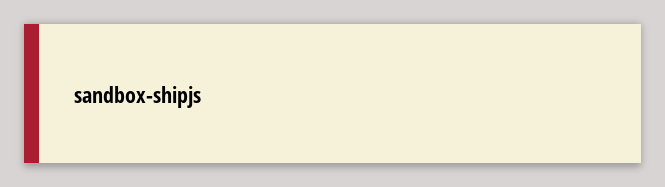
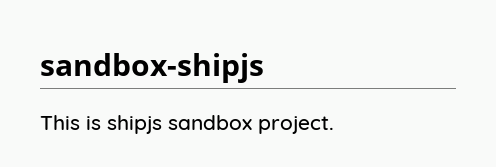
+ This is shipjs sandbox project.

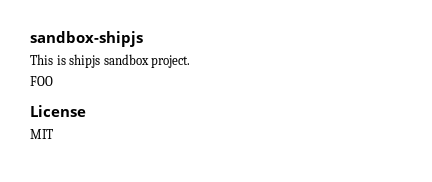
+ FOO
+ License
+ MIT

